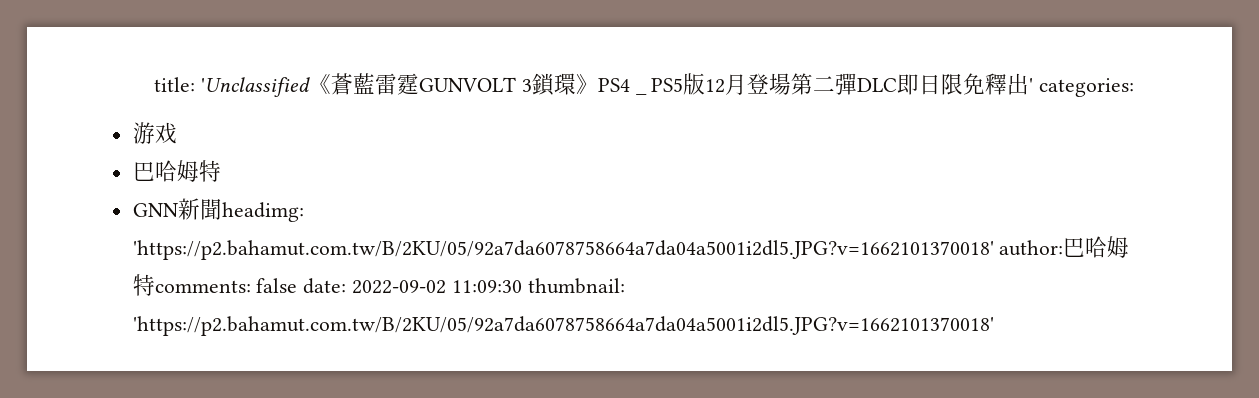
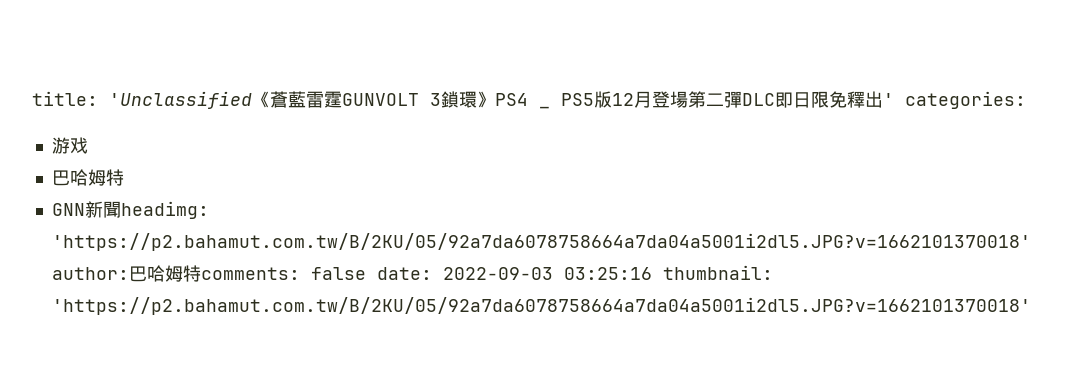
- GNN新聞headimg: 'https://p2.bahamut.com.tw/B/2KU/05/92a7da6078758664a7da04a5001i2dl5.JPG?v=1662101370018' author:巴哈姆特comments: false date: 2022-09-02 11:09:30 thumbnail: 'https://p2.bahamut.com.tw/B/2KU/05/92a7da6078758664a7da04a5001i2dl5.JPG?v=1662101370018'
+ GNN新聞headimg: 'https://p2.bahamut.com.tw/B/2KU/05/92a7da6078758664a7da04a5001i2dl5.JPG?v=1662101370018' author:巴哈姆特comments: false date: 2022-09-03 03:25:16 thumbnail: 'https://p2.bahamut.com.tw/B/2KU/05/92a7da6078758664a7da04a5001i2dl5.JPG?v=1662101370018'

